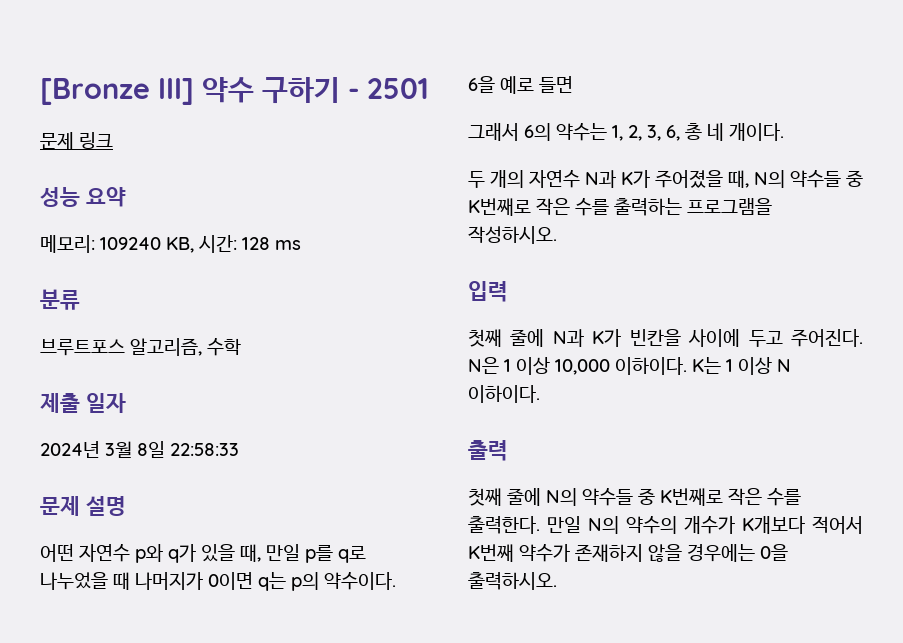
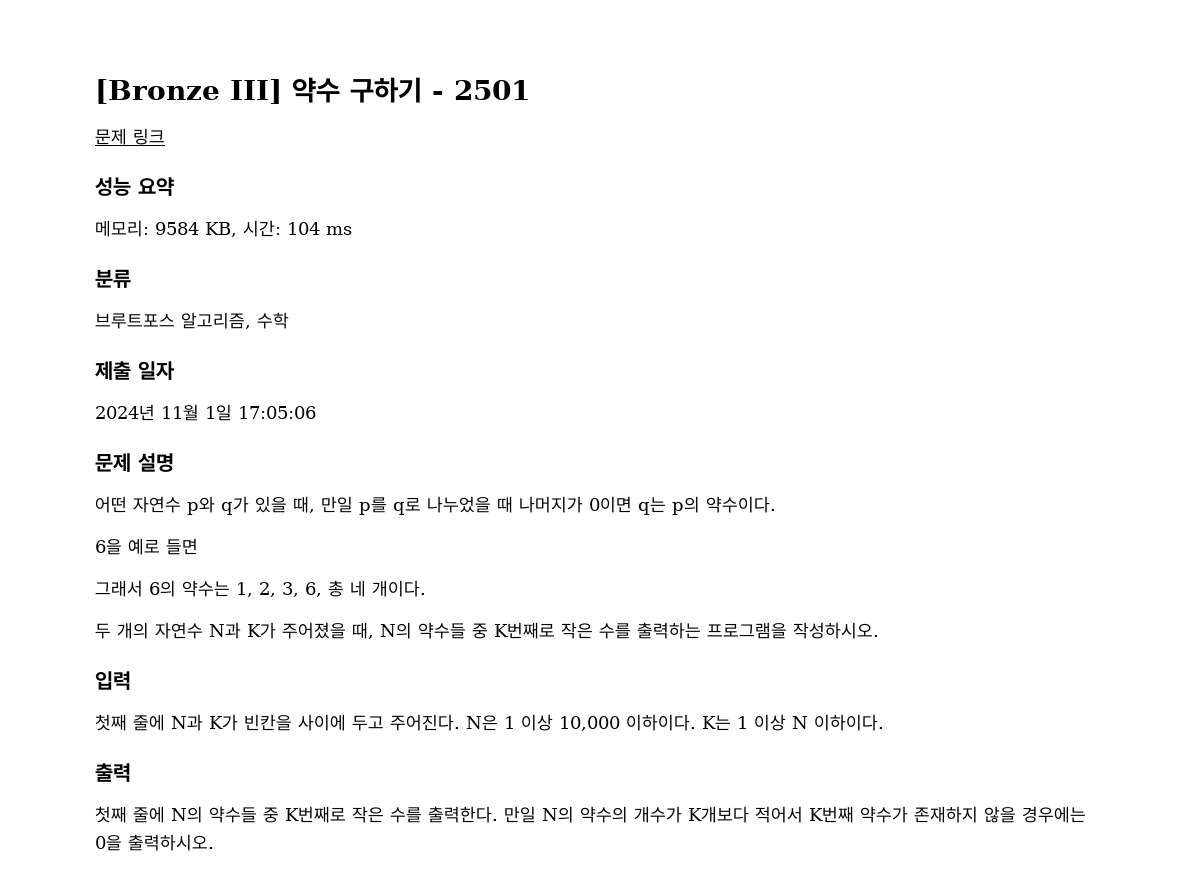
- 메모리: 109240 KB, 시간: 128 ms
+ 메모리: 9584 KB, 시간: 104 ms
- 2024년 3월 8일 22:58:33
+ 2024년 11월 1일 17:05:06

